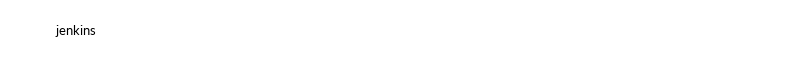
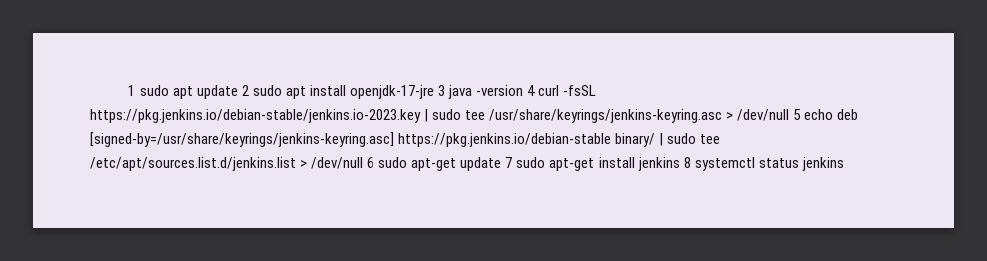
- jenkins
+ 1 sudo apt update 2 sudo apt install openjdk-17-jre 3 java -version 4 curl -fsSL https://pkg.jenkins.io/debian-stable/jenkins.io-2023.key | sudo tee /usr/share/keyrings/jenkins-keyring.asc > /dev/null 5 echo deb [signed-by=/usr/share/keyrings/jenkins-keyring.asc] https://pkg.jenkins.io/debian-stable binary/ | sudo tee /etc/apt/sources.list.d/jenkins.list > /dev/null 6 sudo apt-get update 7 sudo apt-get install jenkins 8 systemctl status jenkins

